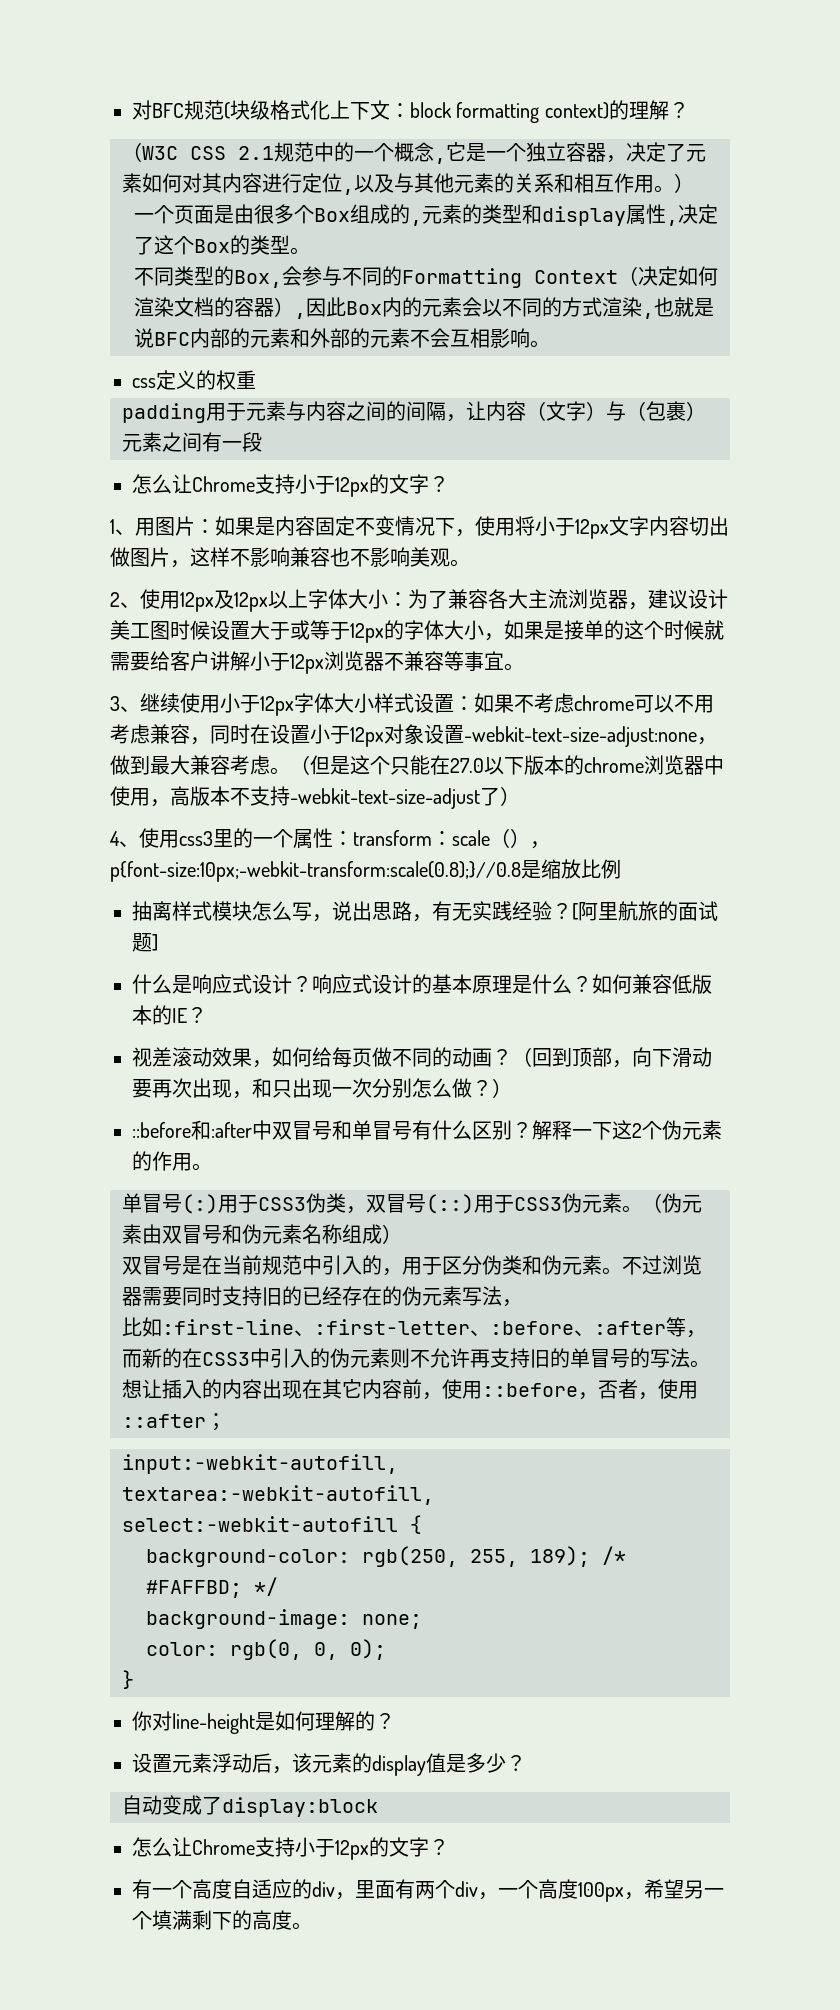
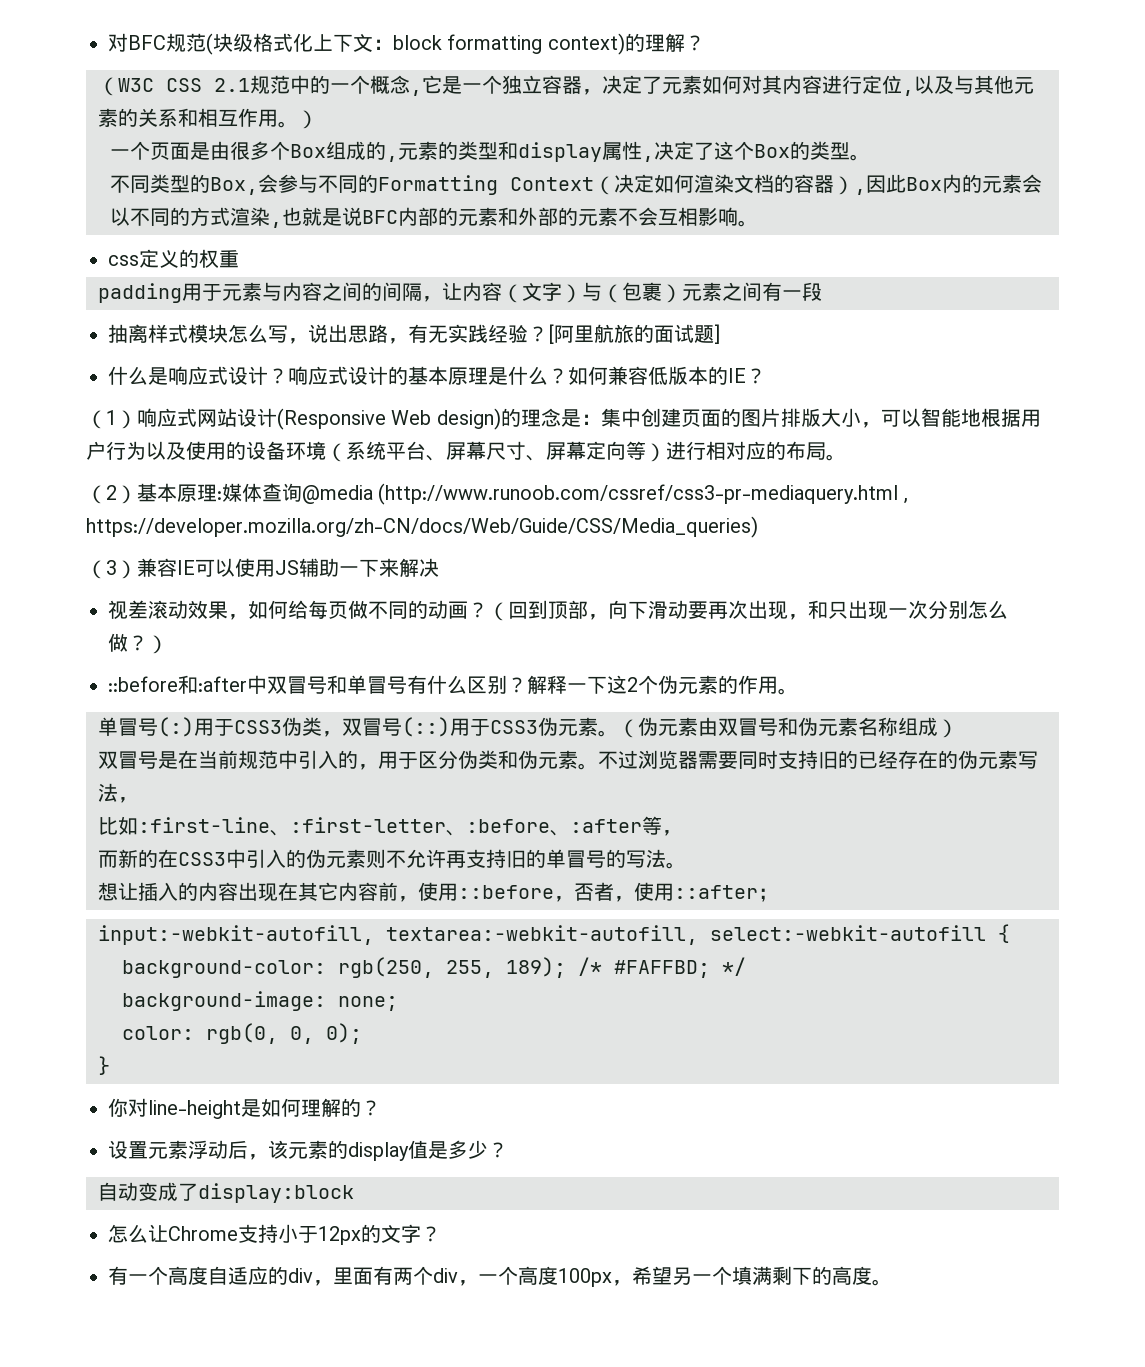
  padding用于元素与内容之间的间隔，让内容（文字）与（包裹）元素之间有一段
- 怎么让Chrome支持小于12px的文字？
- 1、用图片：如果是内容固定不变情况下，使用将小于12px文字内容切出做图片，这样不影响兼容也不影响美观。
- 2、使用12px及12px以上字体大小：为了兼容各大主流浏览器，建议设计美工图时候设置大于或等于12px的字体大小，如果是接单的这个时候就需要给客户讲解小于12px浏览器不兼容等事宜。
- 3、继续使用小于12px字体大小样式设置：如果不考虑chrome可以不用考虑兼容，同时在设置小于12px对象设置-webkit-text-size-adjust:none，做到最大兼容考虑。（但是这个只能在27.0以下版本的chrome浏览器中使用，高版本不支持-webkit-text-size-adjust了）
- 4、使用css3里的一个属性：transform：scale（），p{font-size:10px;-webkit-transform:scale(0.8);}//0.8是缩放比例
+ （1）响应式网站设计(Responsive Web design)的理念是：集中创建页面的图片排版大小，可以智能地根据用户行为以及使用的设备环境（系统平台、屏幕尺寸、屏幕定向等）进行相对应的布局。
+ （2）基本原理:媒体查询@media (http://www.runoob.com/cssref/css3-pr-mediaquery.html , https://developer.mozilla.org/zh-CN/docs/Web/Guide/CSS/Media_queries)
+ （3）兼容IE可以使用JS辅助一下来解决

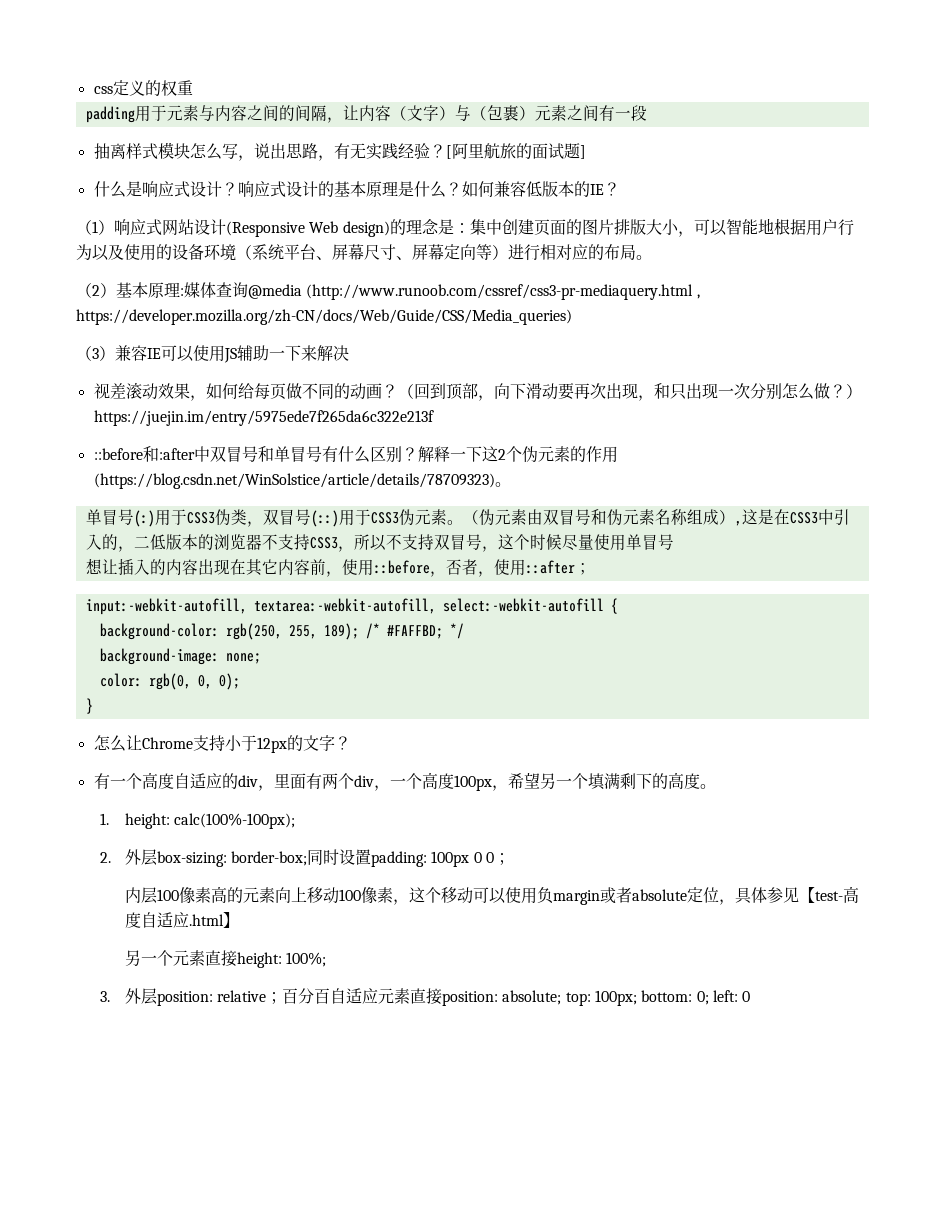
- 对BFC规范(块级格式化上下文：block formatting context)的理解？
- （W3C CSS 2.1规范中的一个概念,它是一个独立容器，决定了元素如何对其内容进行定位,以及与其他元素的关系和相互作用。）
- 一个页面是由很多个Box组成的,元素的类型和display属性,决定了这个Box的类型。
- 不同类型的Box,会参与不同的Formatting Context（决定如何渲染文档的容器）,因此Box内的元素会以不同的方式渲染,也就是说BFC内部的元素和外部的元素不会互相影响。
- （回到顶部，向下滑动要再次出现，和只出现一次分别怎么做？）
+ （回到顶部，向下滑动要再次出现，和只出现一次分别怎么做？）https://juejin.im/entry/5975ede7f265da6c322e213f
- 解释一下这2个伪元素的作用。
+ 解释一下这2个伪元素的作用(https://blog.csdn.net/WinSolstice/article/details/78709323)。
- （伪元素由双冒号和伪元素名称组成）
- 双冒号是在当前规范中引入的，用于区分伪类和伪元素。不过浏览器需要同时支持旧的已经存在的伪元素写法，
- 比如:first-line、:first-letter、:before、:after等，
- 而新的在CSS3中引入的伪元素则不允许再支持旧的单冒号的写法。
+ （伪元素由双冒号和伪元素名称组成）,这是在CSS3中引入的，二低版本的浏览器不支持CSS3，所以不支持双冒号，这个时候尽量使用单冒号
- 你对line-height是如何理解的？
- 设置元素浮动后，该元素的display值是多少？
- 自动变成了display:block
+ 1. height: calc(100%-100px);
+ 2.外层box-sizing: border-box;同时设置padding: 100px 0 0；
+ 内层100像素高的元素向上移动100像素，这个移动可以使用负margin或者absolute定位，具体参见【test-高度自适应.html】
+ 另一个元素直接height: 100%;
+ 3.外层position: relative；百分百自适应元素直接position: absolute; top: 100px; bottom: 0; left: 0

